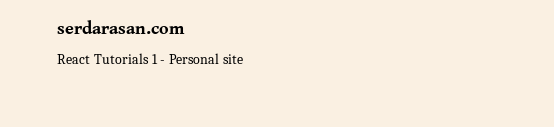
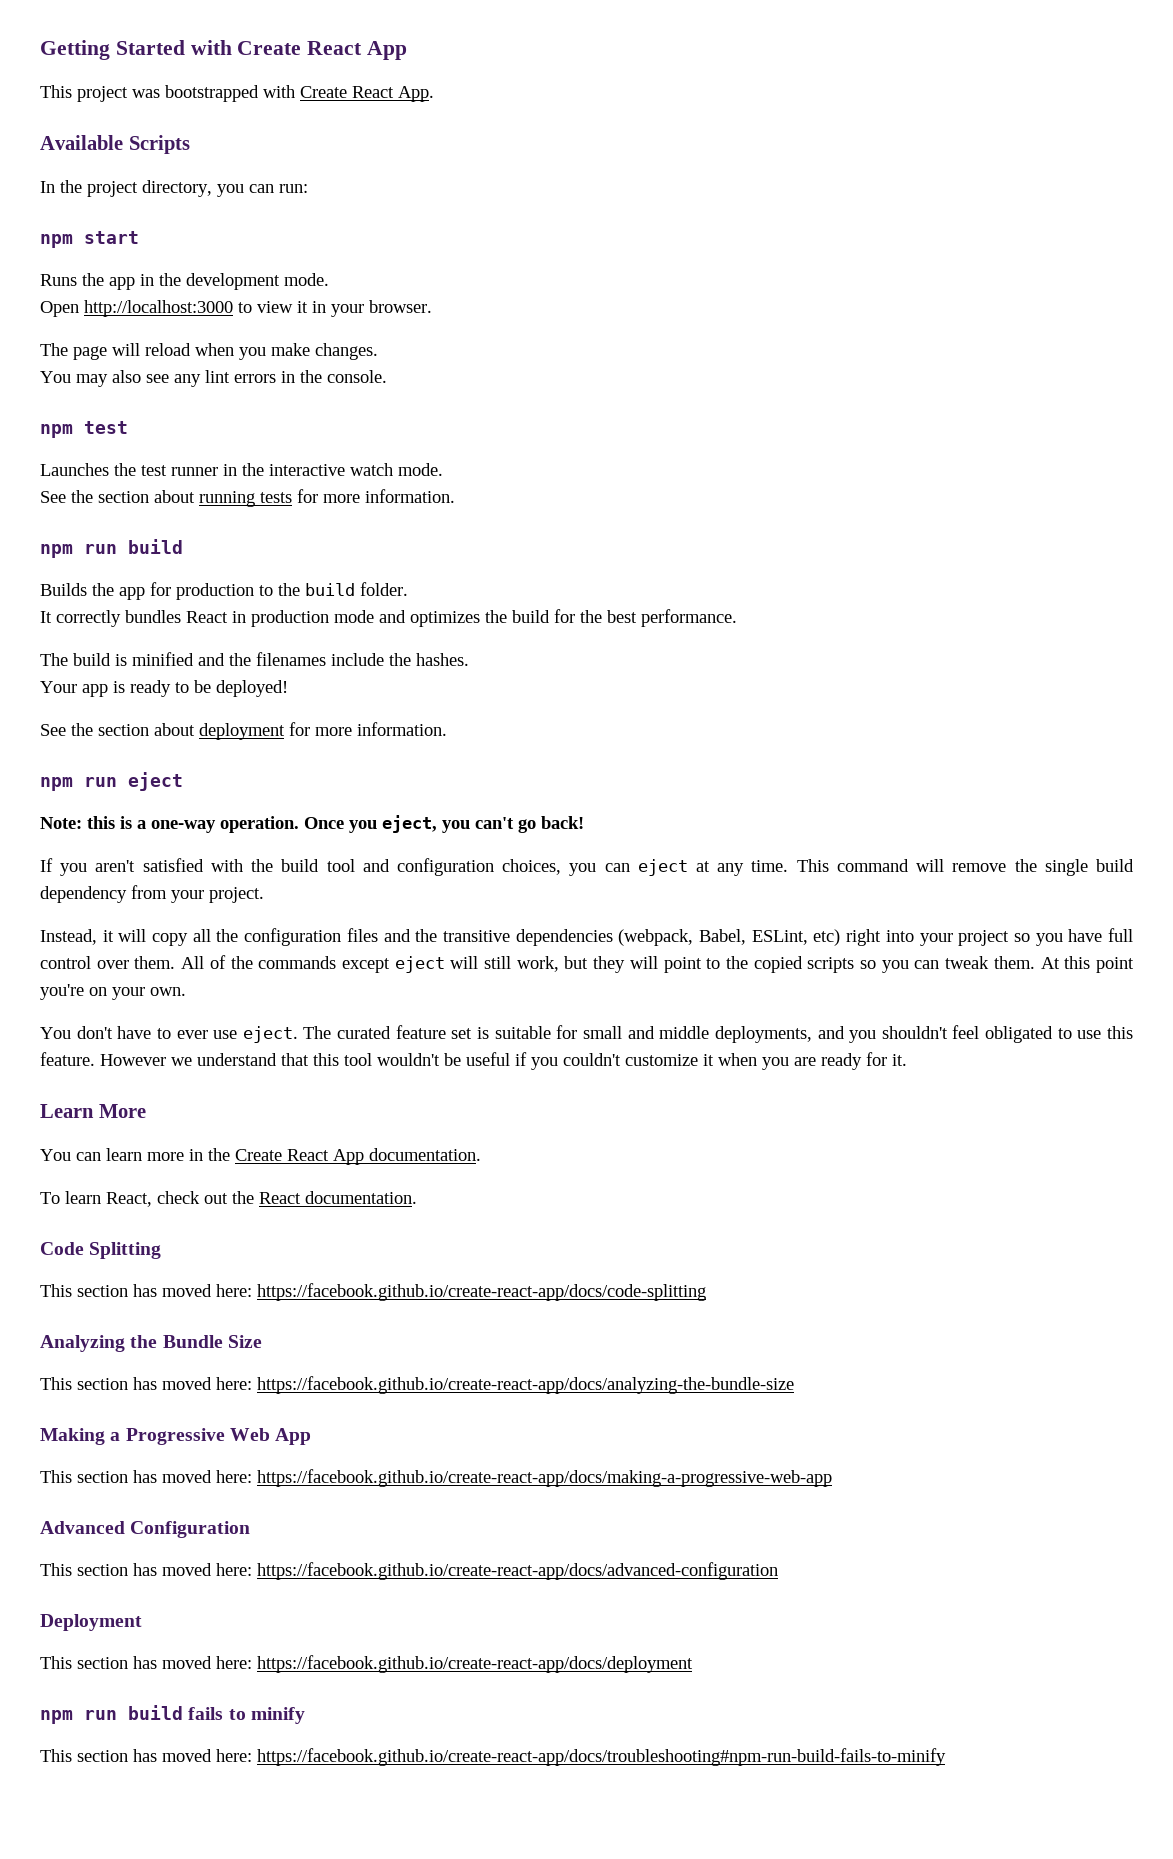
- serdarasan.com
- React Tutorials 1 - Personal site
+ Getting Started with Create React App
+ This project was bootstrapped with Create React App.
+ Available Scripts
+ In the project directory, you can run:
+ npm start
+ Runs the app in the development mode.
+ Open http://localhost:3000 to view it in your browser.
+ The page will reload when you make changes.
+ You may also see any lint errors in the console.
+ npm test
+ Launches the test runner in the interactive watch mode.
+ See the section about running tests for more information.
+ npm run build
+ Builds the app for production to the build folder.
+ It correctly bundles React in production mode and optimizes the build for the best performance.
+ The build is minified and the filenames include the hashes.
+ Your app is ready to be deployed!
+ See the section about deployment for more information.
+ npm run eject
+ Note: this is a one-way operation. Once you eject, you can't go back!
+ If you aren't satisfied with the build tool and configuration choices, you can eject at any time. This command will remove the single build dependency from your project.
+ Instead, it will copy all the configuration files and the transitive dependencies (webpack, Babel, ESLint, etc) right into your project so you have full control over them. All of the commands except eject will still work, but they will point to the copied scripts so you can tweak them. At this point you're on your own.
+ You don't have to ever use eject. The curated feature set is suitable for small and middle deployments, and you shouldn't feel obligated to use this feature. However we understand that this tool wouldn't be useful if you couldn't customize it when you are ready for it.
+ Learn More
+ You can learn more in the Create React App documentation.
+ To learn React, check out the React documentation.
+ Code Splitting
+ This section has moved here: https://facebook.github.io/create-react-app/docs/code-splitting
+ Analyzing the Bundle Size
+ This section has moved here: https://facebook.github.io/create-react-app/docs/analyzing-the-bundle-size
+ Making a Progressive Web App
+ This section has moved here: https://facebook.github.io/create-react-app/docs/making-a-progressive-web-app
+ Advanced Configuration
+ This section has moved here: https://facebook.github.io/create-react-app/docs/advanced-configuration
+ Deployment
+ This section has moved here: https://facebook.github.io/create-react-app/docs/deployment
+ npm run build fails to minify
+ This section has moved here: https://facebook.github.io/create-react-app/docs/troubleshooting#npm-run-build-fails-to-minify

